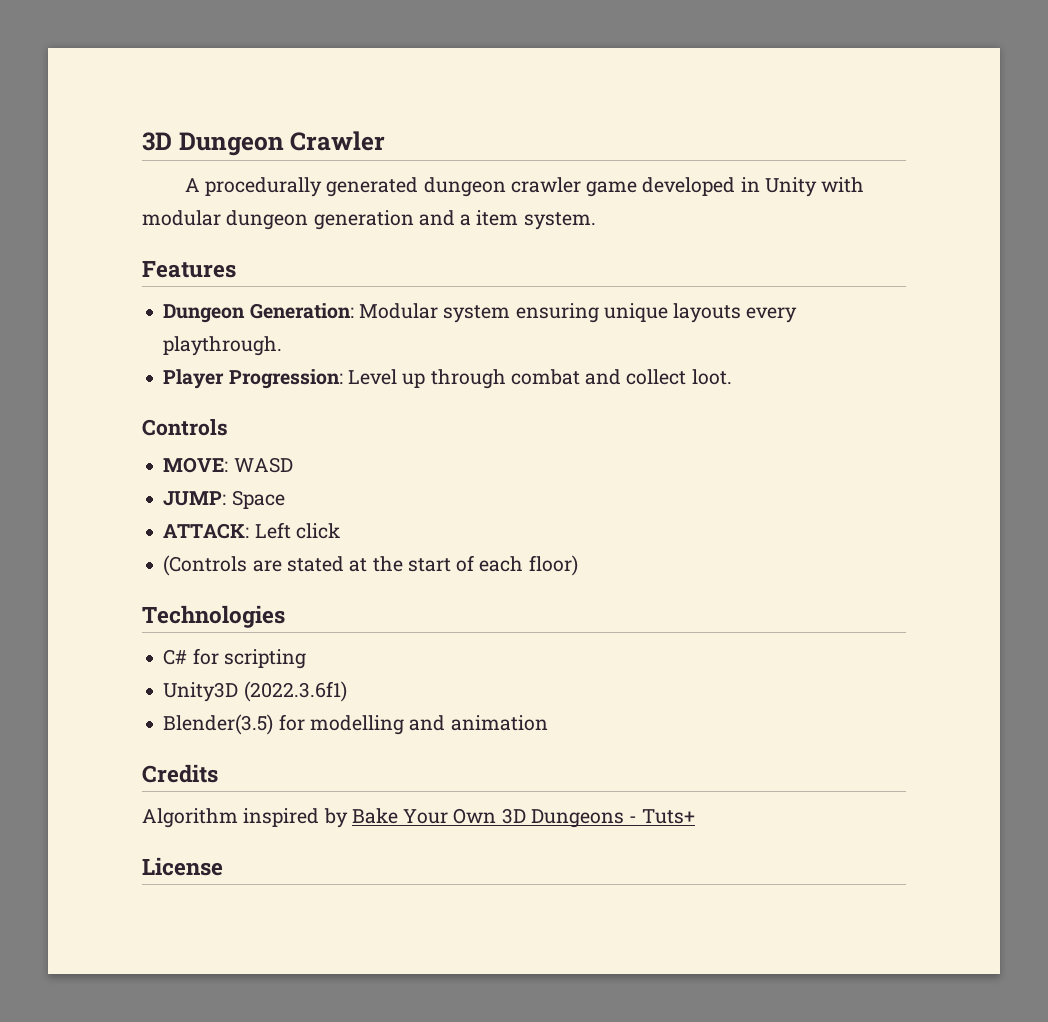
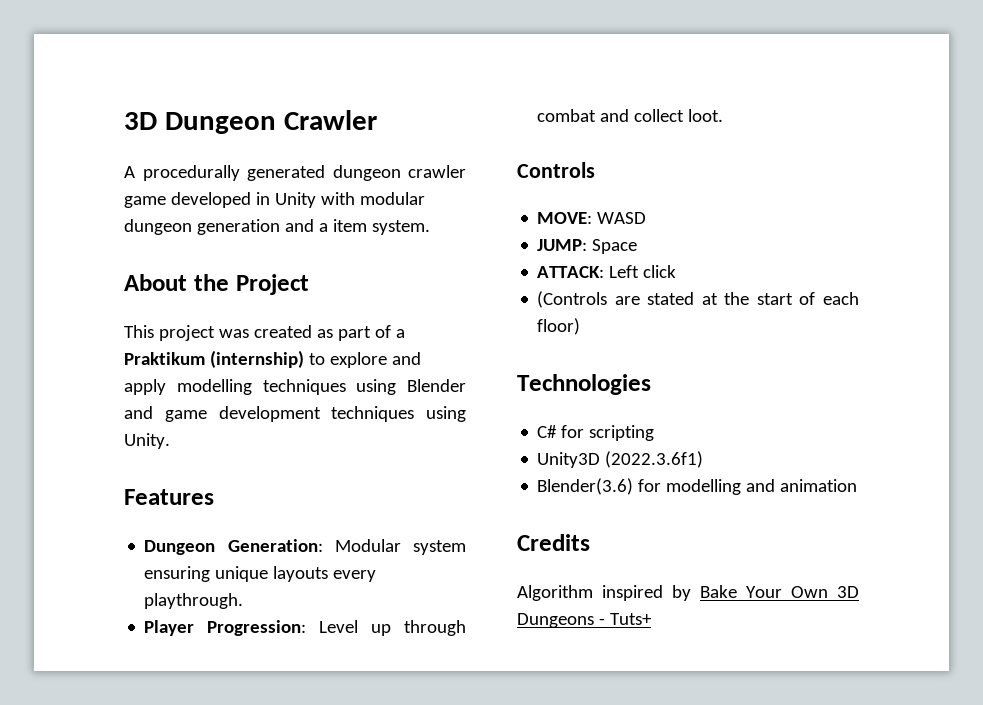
+ About the Project
+ This project was created as part of a Praktikum (internship) to explore and apply modelling techniques using Blender and game development techniques using Unity.
- Blender(3.5) for modelling and animation
+ Blender(3.6) for modelling and animation
- License

